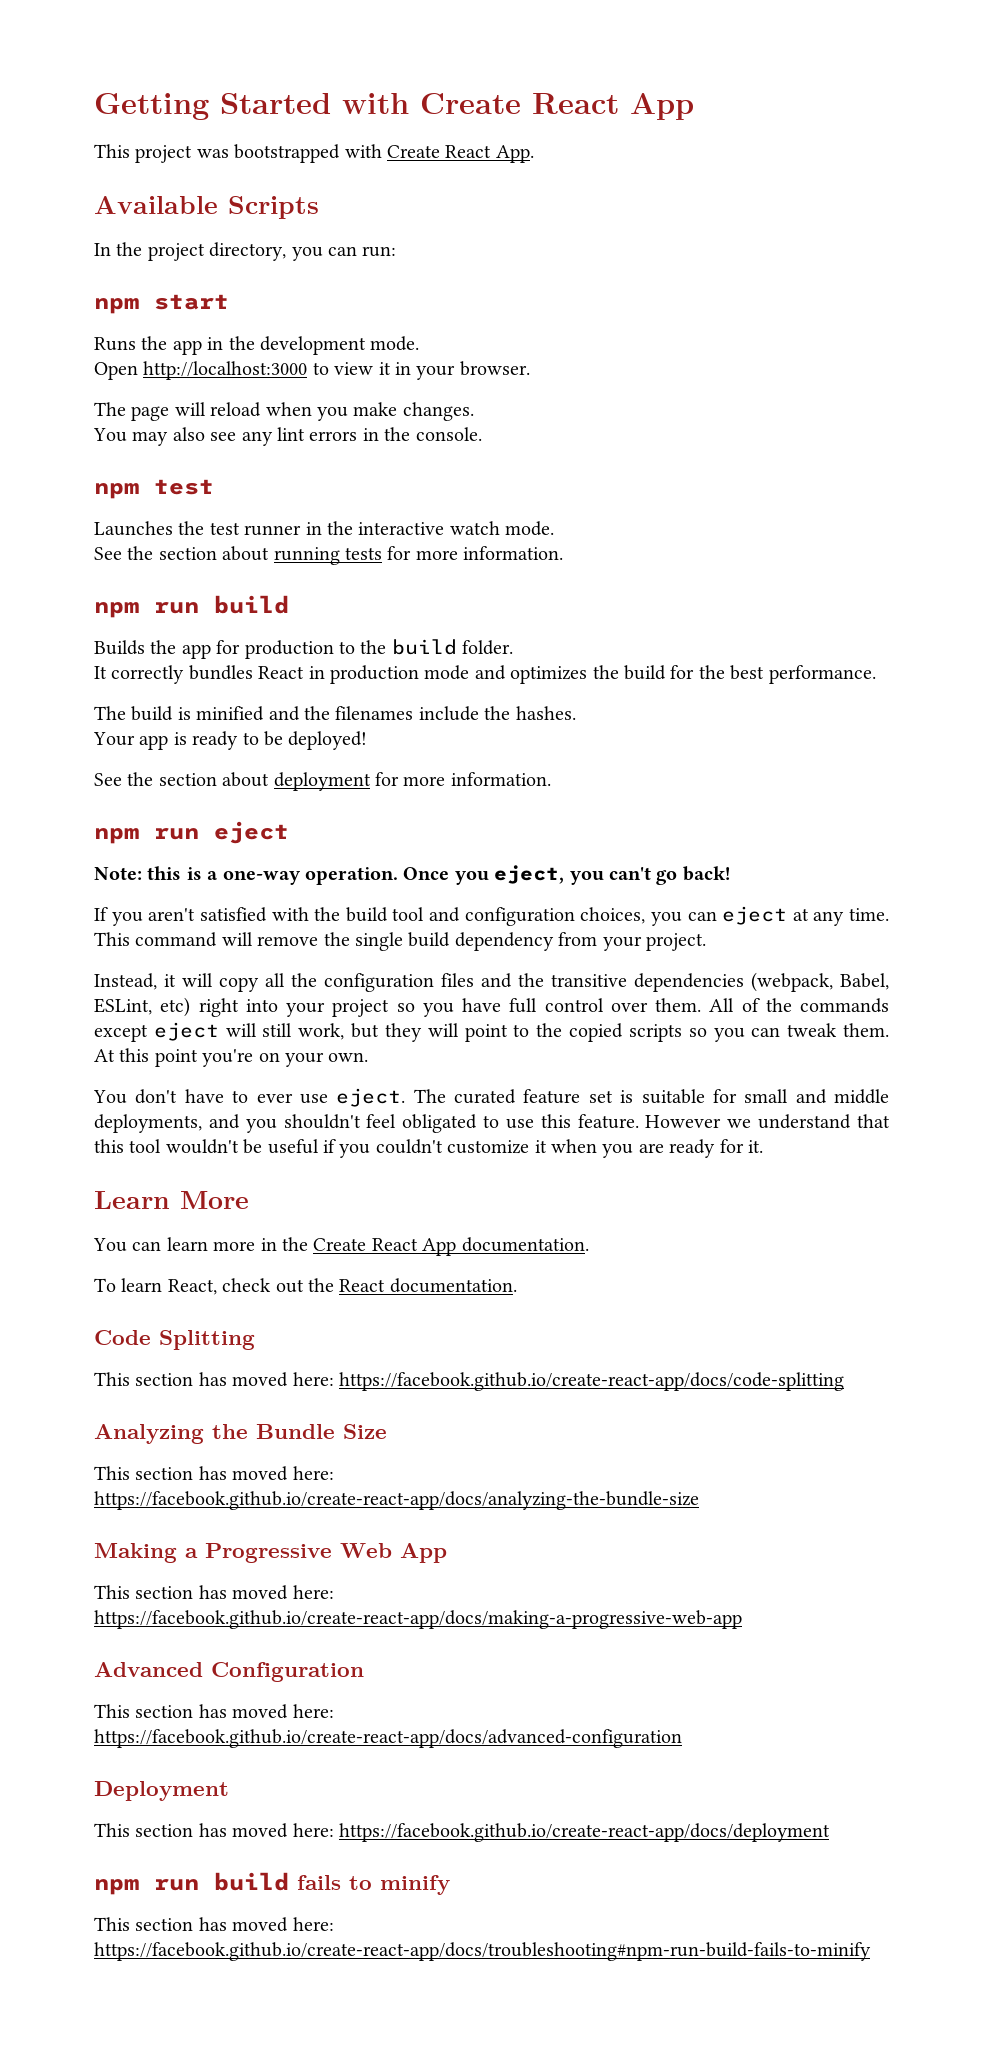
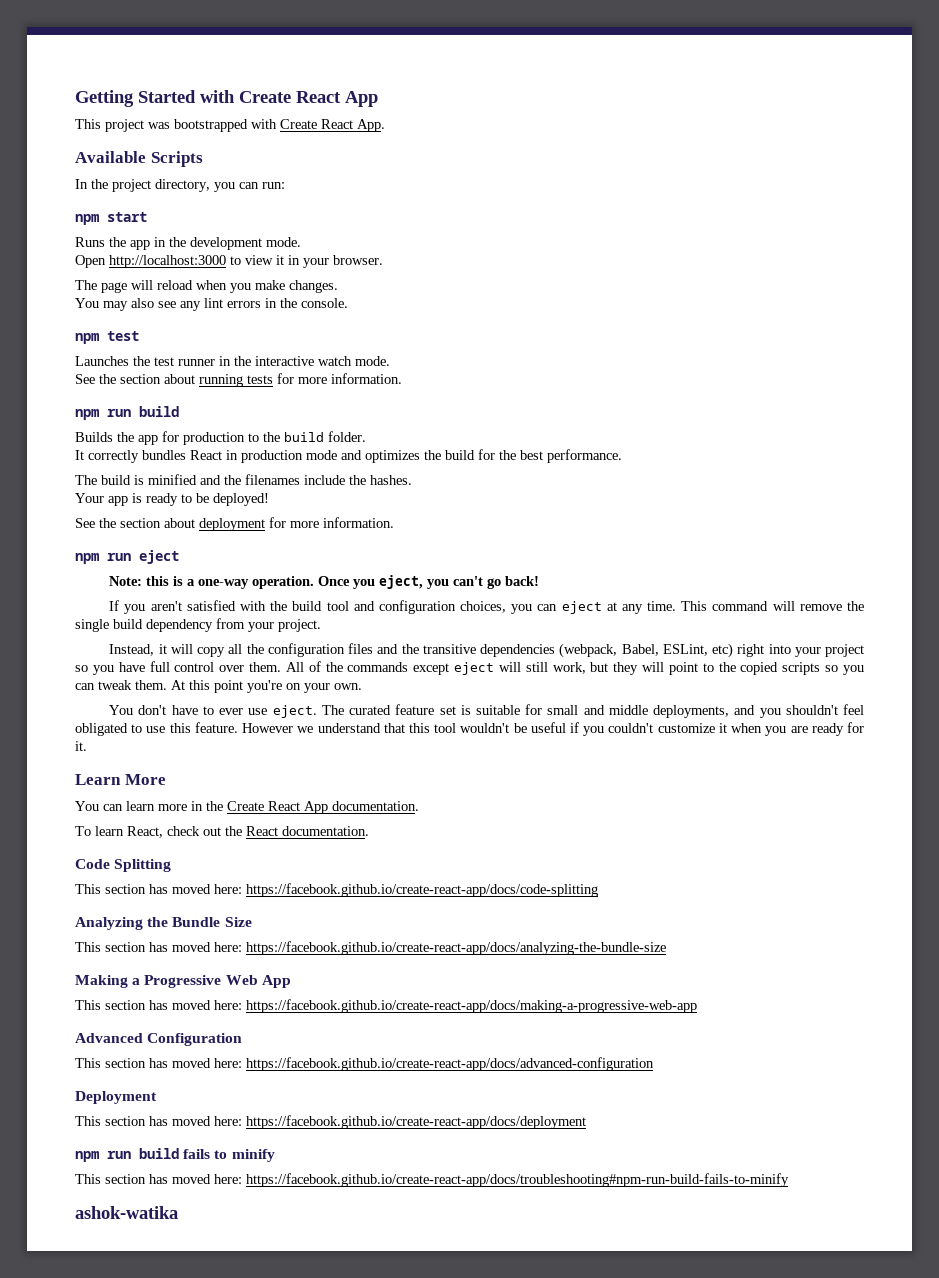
+ ashok-watika

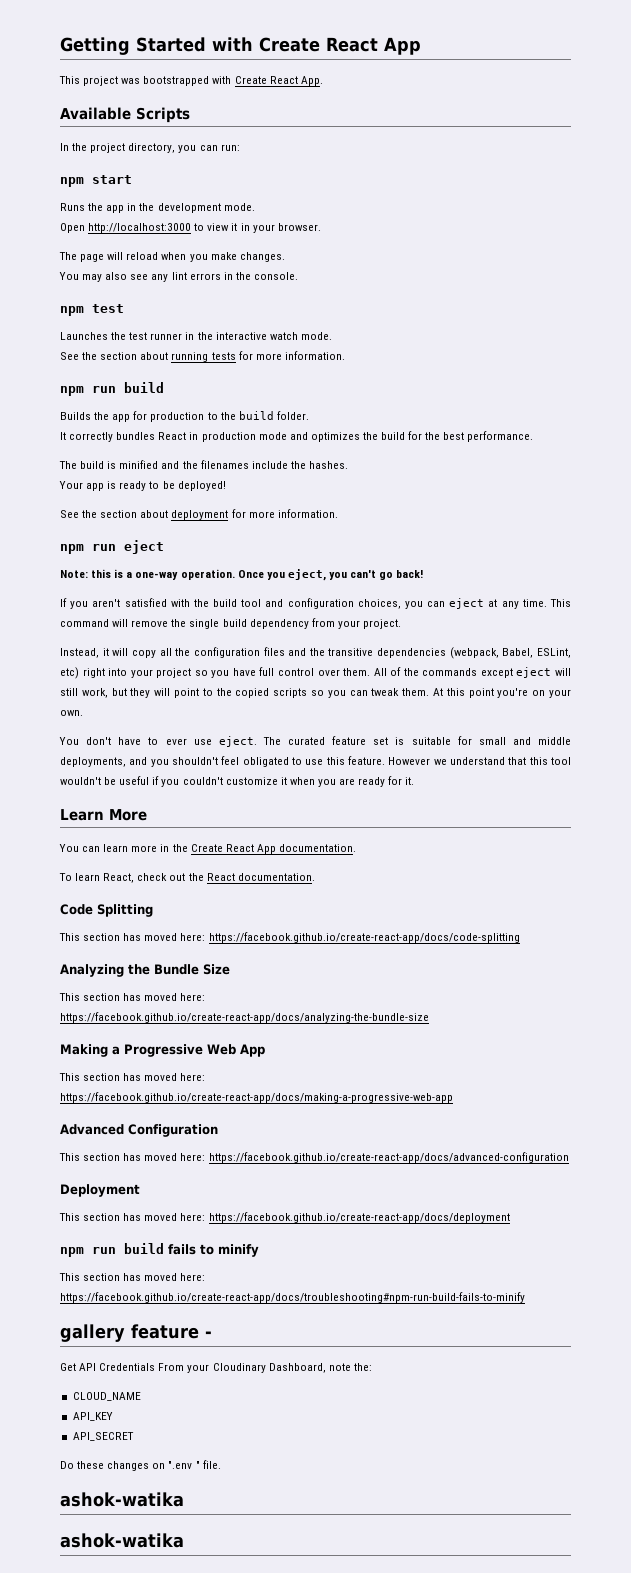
+ gallery feature -
+ Get API Credentials From your Cloudinary Dashboard, note the:
+ CLOUD_NAME
+ API_KEY
+ API_SECRET
+ Do these changes on ".env " file.
+ ashok-watika

